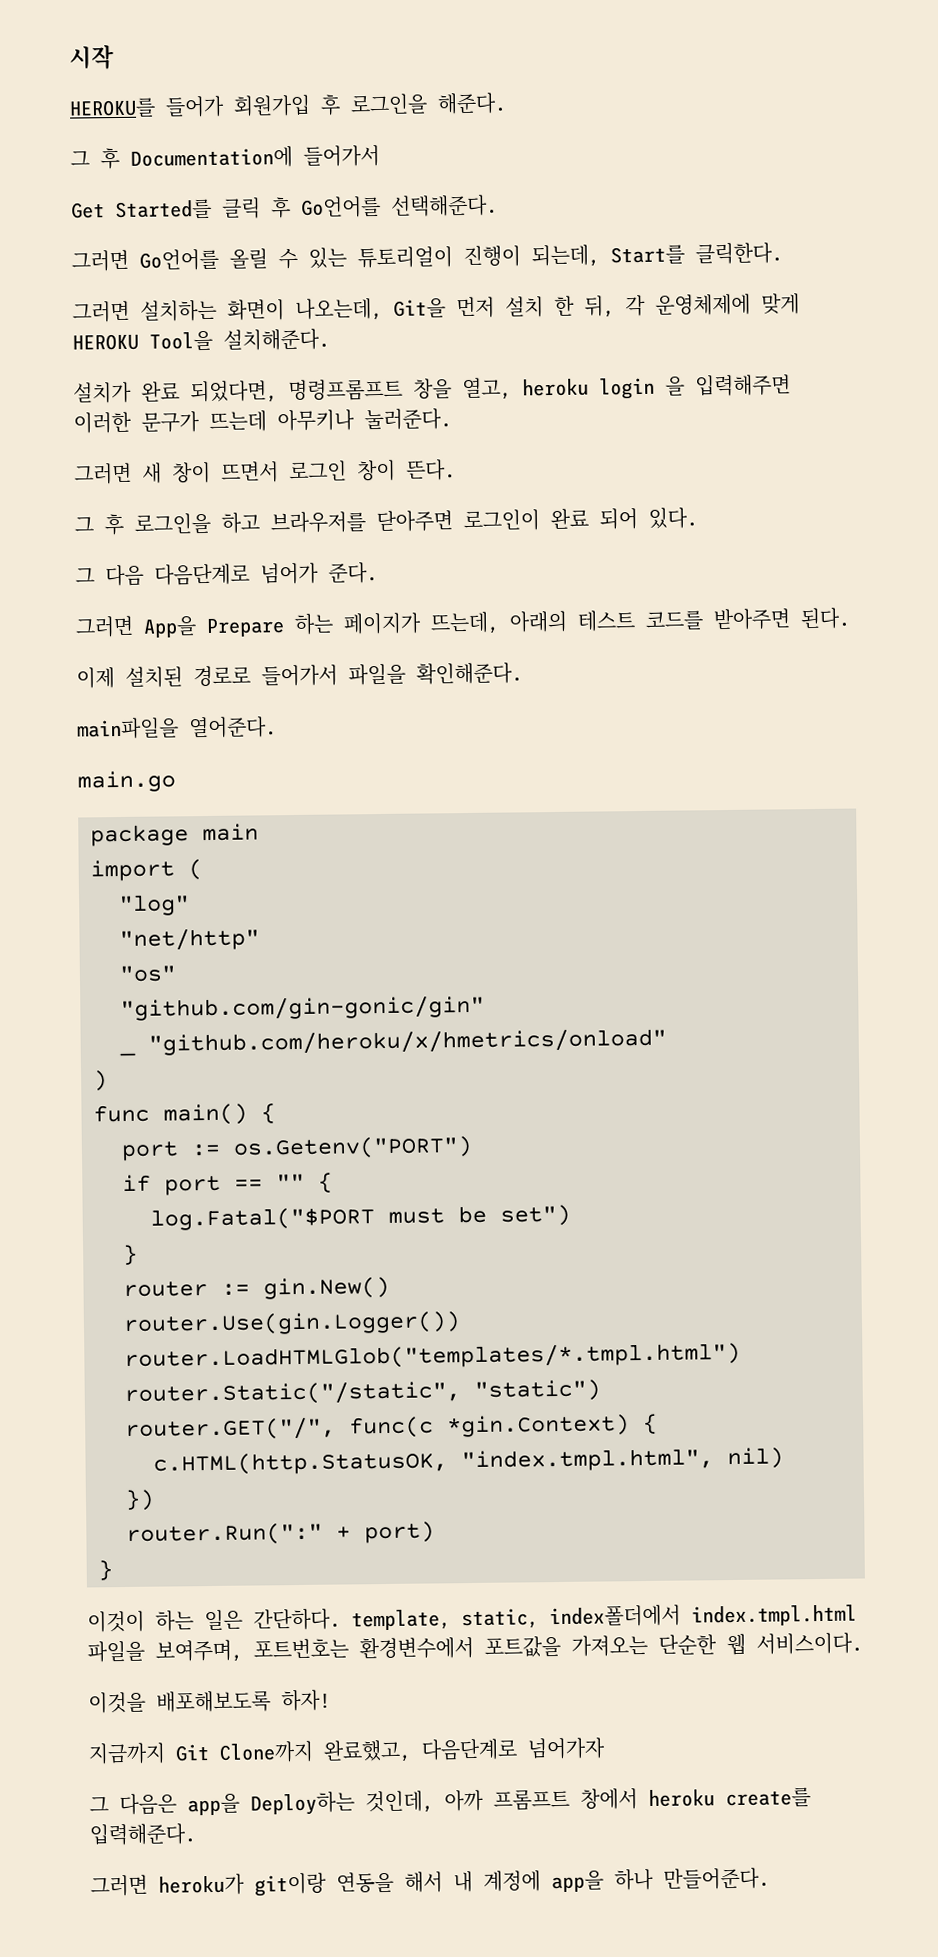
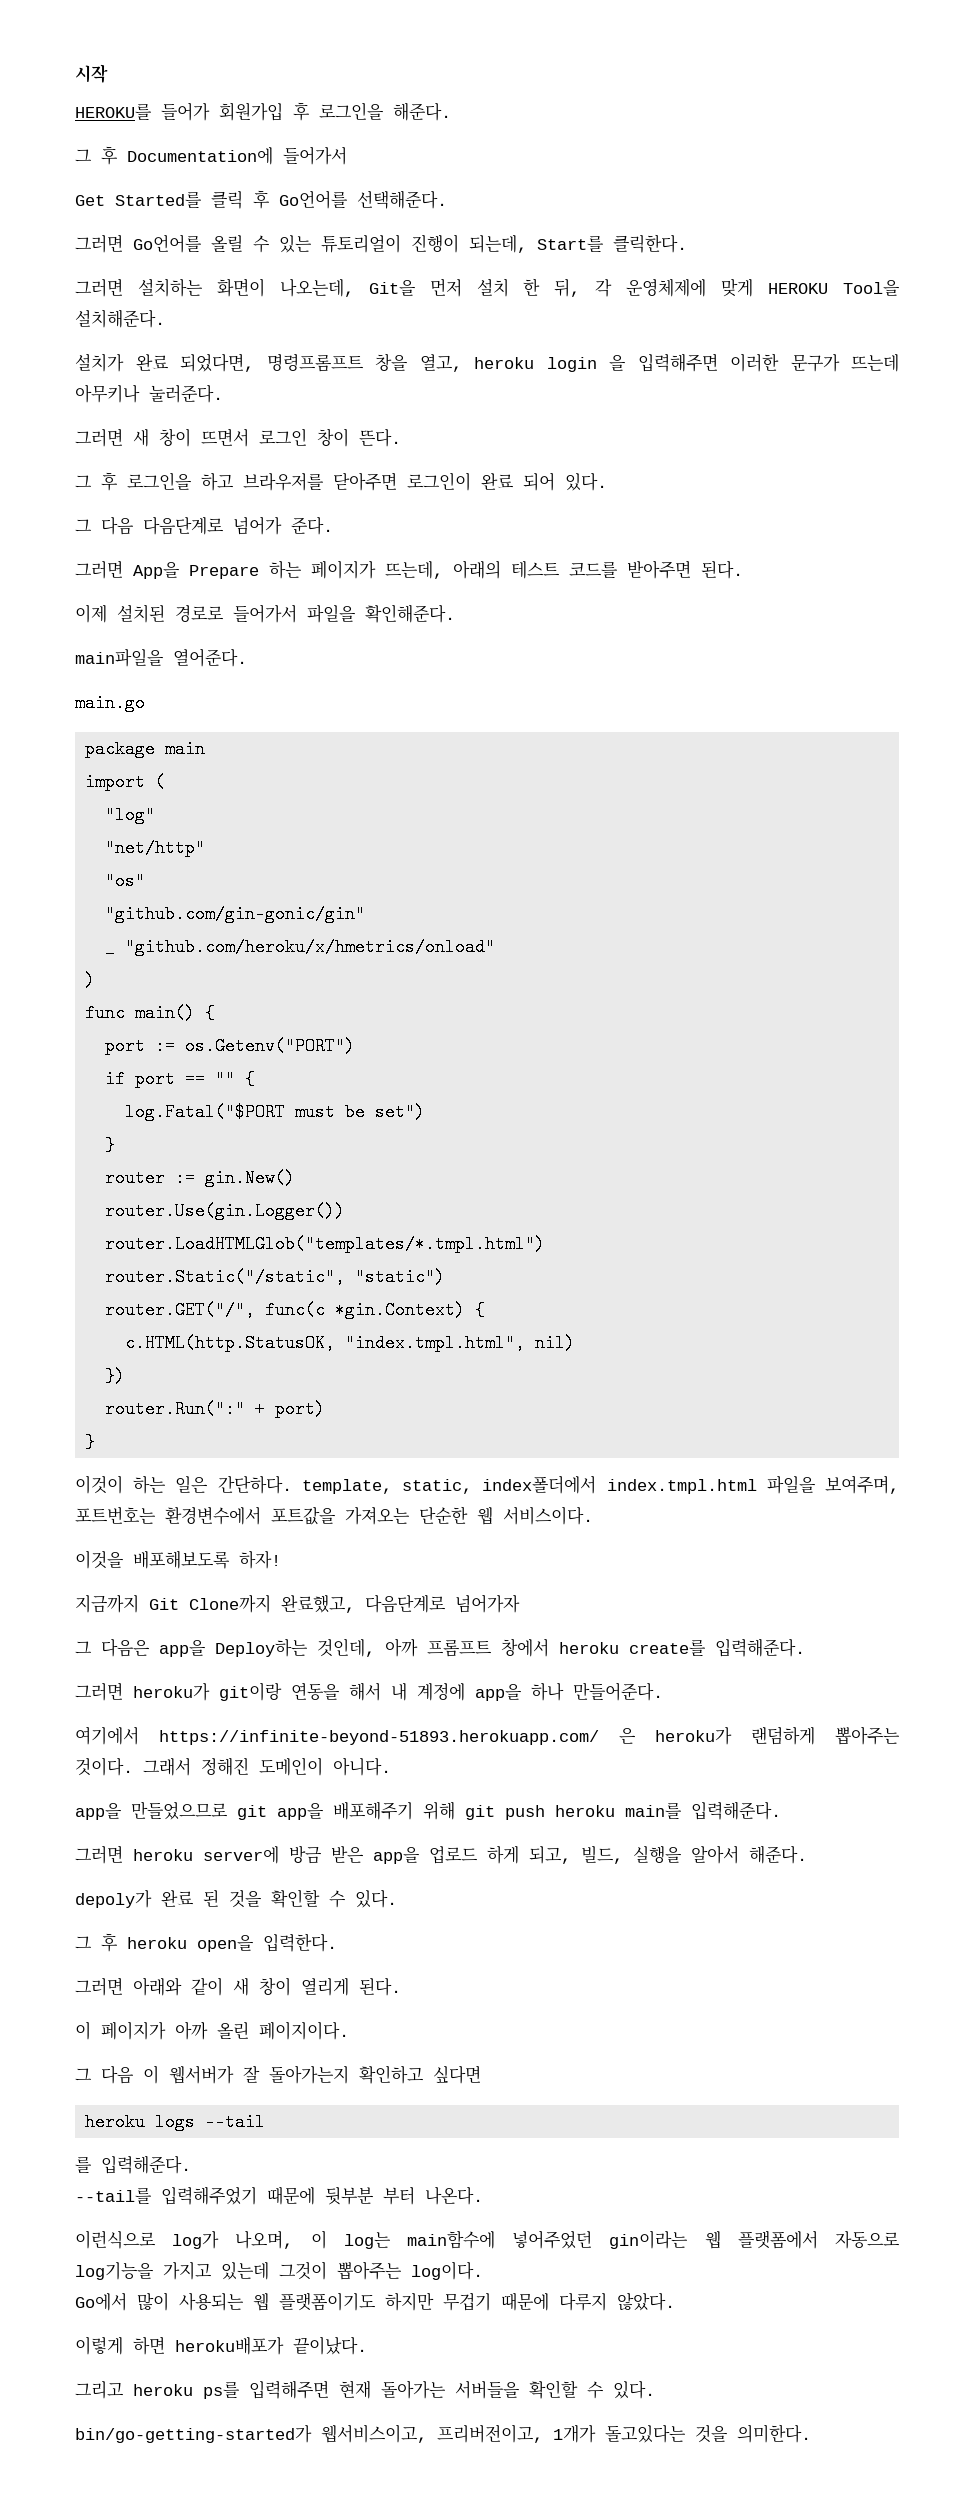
+ 여기에서 https://infinite-beyond-51893.herokuapp.com/ 은 heroku가 랜덤하게 뽑아주는 것이다. 그래서 정해진 도메인이 아니다.
+ app을 만들었으므로 git app을 배포해주기 위해 git push heroku main를 입력해준다.
+ 그러면 heroku server에 방금 받은 app을 업로드 하게 되고, 빌드, 실행을 알아서 해준다.
+ depoly가 완료 된 것을 확인할 수 있다.
+ 그 후 heroku open을 입력한다.
+ 그러면 아래와 같이 새 창이 열리게 된다.
+ 이 페이지가 아까 올린 페이지이다.
+ 그 다음 이 웹서버가 잘 돌아가는지 확인하고 싶다면
+ heroku logs --tail
+ 를 입력해준다.
+ --tail를 입력해주었기 때문에 뒷부분 부터 나온다.
+ 이런식으로 log가 나오며, 이 log는 main함수에 넣어주었던 gin이라는 웹 플랫폼에서 자동으로 log기능을 가지고 있는데 그것이 뽑아주는 log이다.
+ Go에서 많이 사용되는 웹 플랫폼이기도 하지만 무겁기 때문에 다루지 않았다.
+ 이렇게 하면 heroku배포가 끝이났다.
+ 그리고 heroku ps를 입력해주면 현재 돌아가는 서버들을 확인할 수 있다.
+ bin/go-getting-started가 웹서비스이고, 프리버전이고, 1개가 돌고있다는 것을 의미한다.

